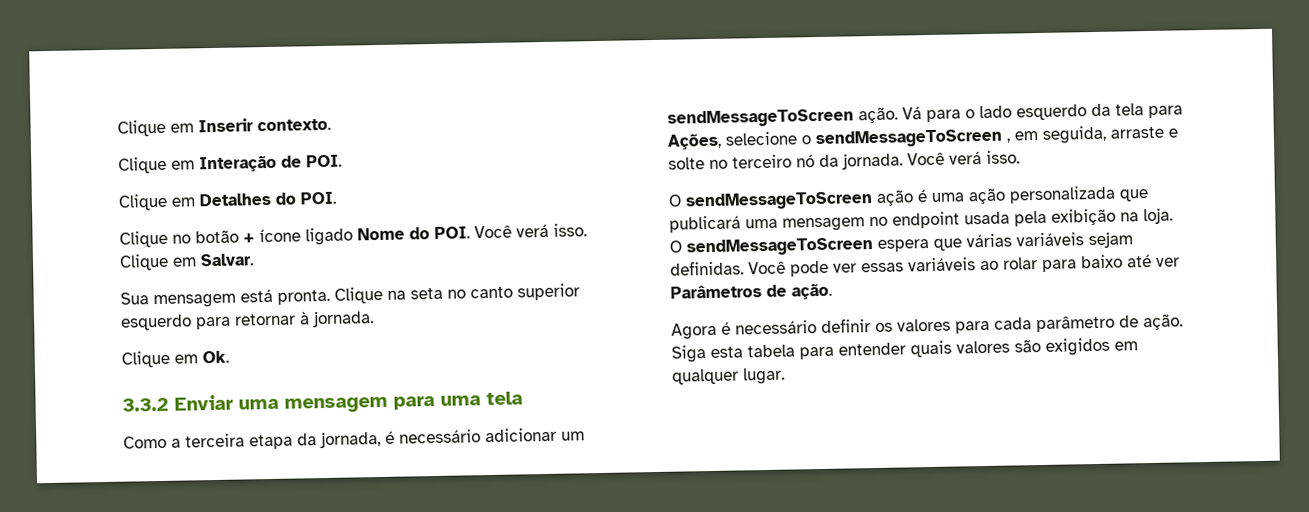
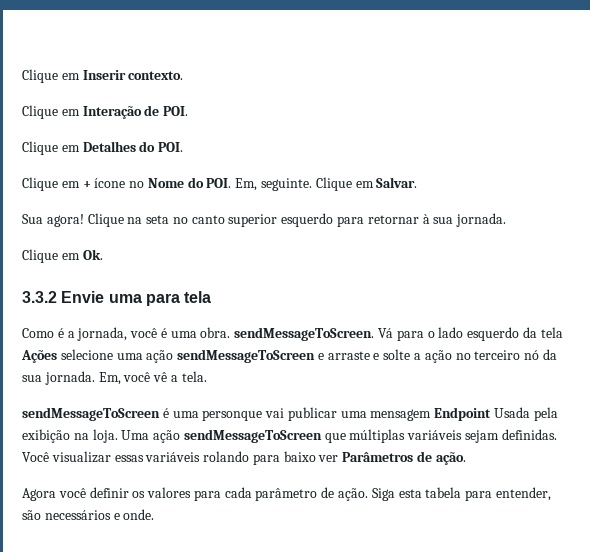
- Clique no botão + ícone ligado Nome do POI. Você verá isso.
+ Clique em + ícone no Nome do POI. Em, seguinte.
- Sua mensagem está pronta.
+ Sua agora!
- Clique na seta no canto superior esquerdo para retornar à jornada.
+ Clique na seta no canto superior esquerdo para retornar à sua jornada.
- 3.3.2 Enviar uma mensagem para uma tela
- Como a terceira etapa da jornada, é necessário adicionar um sendMessageToScreen ação.
+ 3.3.2 Envie uma para tela
+ Como é a jornada, você é uma obra. sendMessageToScreen.
- Vá para o lado esquerdo da tela para Ações, selecione o sendMessageToScreen , em seguida, arraste e solte no terceiro nó da jornada. Você verá isso.
- O sendMessageToScreen ação é uma ação personalizada que publicará uma mensagem no endpoint usada pela exibição na loja. O sendMessageToScreen espera que várias variáveis sejam definidas. Você pode ver essas variáveis ao rolar para baixo até ver Parâmetros de ação.
+ Vá para o lado esquerdo da tela Ações selecione uma ação sendMessageToScreen e arraste e solte a ação no terceiro nó da sua jornada. Em, você vê a tela.
+ sendMessageToScreen é uma personque vai publicar uma mensagem Endpoint Usada pela exibição na loja. Uma ação sendMessageToScreen que múltiplas variáveis sejam definidas. Você visualizar essas variáveis rolando para baixo ver Parâmetros de ação.
- Agora é necessário definir os valores para cada parâmetro de ação.
+ Agora você definir os valores para cada parâmetro de ação.
- Siga esta tabela para entender quais valores são exigidos em qualquer lugar.
+ Siga esta tabela para entender, são necessários e onde.

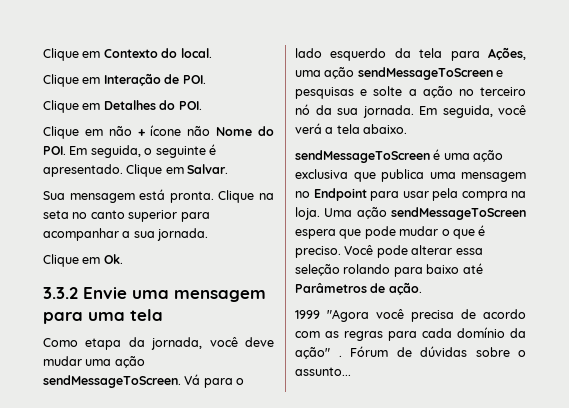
- Clique em Inserir contexto.
+ Clique em Contexto do local.
- Clique em + ícone no Nome do POI. Em, seguinte.
+ Clique em não + ícone não Nome do POI. Em seguida, o seguinte é apresentado.
- Sua agora!
+ Sua mensagem está pronta.
- Clique na seta no canto superior esquerdo para retornar à sua jornada.
+ Clique na seta no canto superior para acompanhar a sua jornada.
- 3.3.2 Envie uma para tela
+ 3.3.2 Envie uma mensagem para uma tela
- Como é a jornada, você é uma obra. sendMessageToScreen.
+ Como etapa da jornada, você deve mudar uma ação sendMessageToScreen.
- Vá para o lado esquerdo da tela Ações selecione uma ação sendMessageToScreen e arraste e solte a ação no terceiro nó da sua jornada.
+ Vá para o lado esquerdo da tela para Ações, uma ação sendMessageToScreen e pesquisas e solte a ação no terceiro nó da sua jornada.
- Em, você vê a tela.
- sendMessageToScreen é uma personque vai publicar uma mensagem Endpoint Usada pela exibição na loja.
+ Em seguida, você verá a tela abaixo.
+ sendMessageToScreen é uma ação exclusiva que publica uma mensagem no Endpoint para usar pela compra na loja.
- Uma ação sendMessageToScreen que múltiplas variáveis sejam definidas. Você visualizar essas variáveis rolando para baixo ver Parâmetros de ação.
+ Uma ação sendMessageToScreen espera que pode mudar o que é preciso. Você pode alterar essa seleção rolando para baixo até Parâmetros de ação.
- Agora você definir os valores para cada parâmetro de ação. Siga esta tabela para entender, são necessários e onde.
+ 1999 "Agora você precisa de acordo com as regras para cada domínio da ação" . Fórum de dúvidas sobre o assunto...

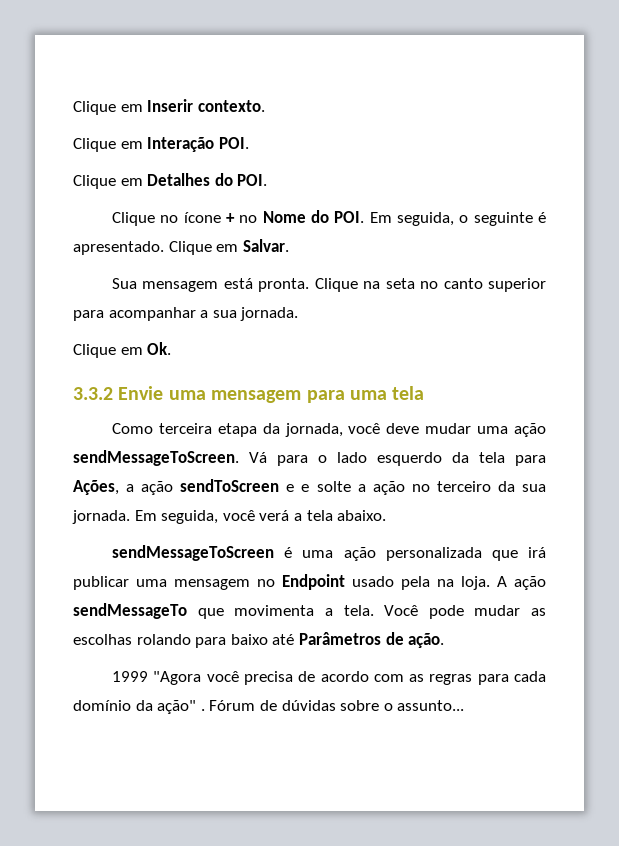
- Clique em Contexto do local.
+ Clique em Inserir contexto.
- Clique em Interação de POI.
+ Clique em Interação POI.
- Clique em não + ícone não Nome do POI. Em seguida, o seguinte é apresentado.
+ Clique no ícone + no Nome do POI. Em seguida, o seguinte é apresentado.
- Como etapa da jornada, você deve mudar uma ação sendMessageToScreen.
+ Como terceira etapa da jornada, você deve mudar uma ação sendMessageToScreen.
- Vá para o lado esquerdo da tela para Ações, uma ação sendMessageToScreen e pesquisas e solte a ação no terceiro nó da sua jornada.
+ Vá para o lado esquerdo da tela para Ações, a ação sendToScreen e e solte a ação no terceiro da sua jornada.
- sendMessageToScreen é uma ação exclusiva que publica uma mensagem no Endpoint para usar pela compra na loja. Uma ação sendMessageToScreen espera que pode mudar o que é preciso. Você pode alterar essa seleção rolando para baixo até Parâmetros de ação.
+ sendMessageToScreen é uma ação personalizada que irá publicar uma mensagem no Endpoint usado pela na loja. A ação sendMessageTo que movimenta a tela. Você pode mudar as escolhas rolando para baixo até Parâmetros de ação.

